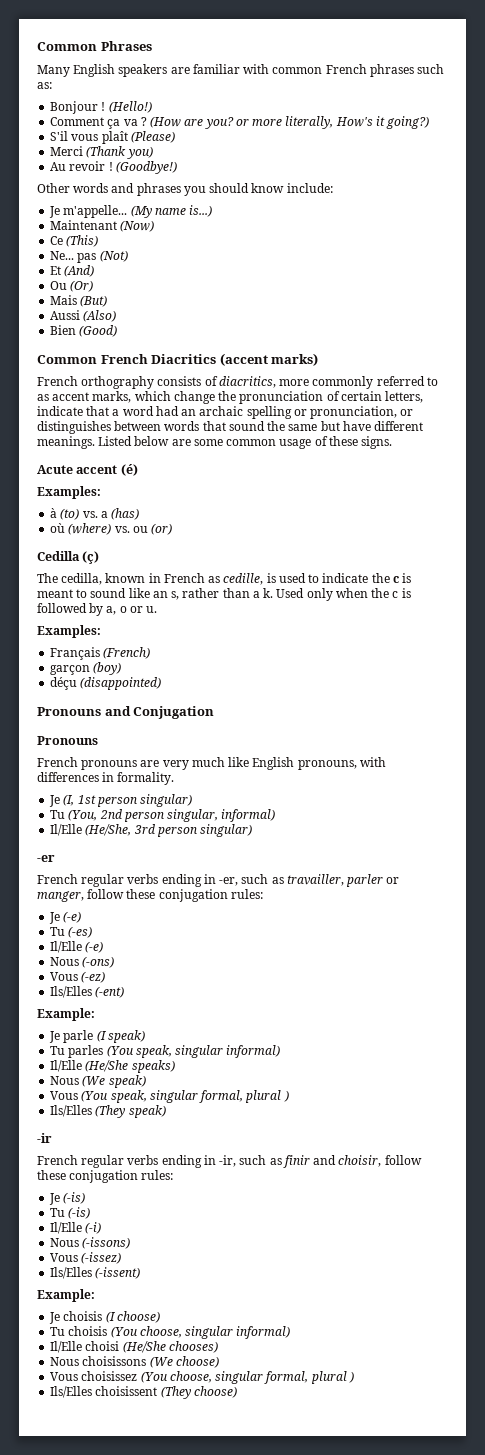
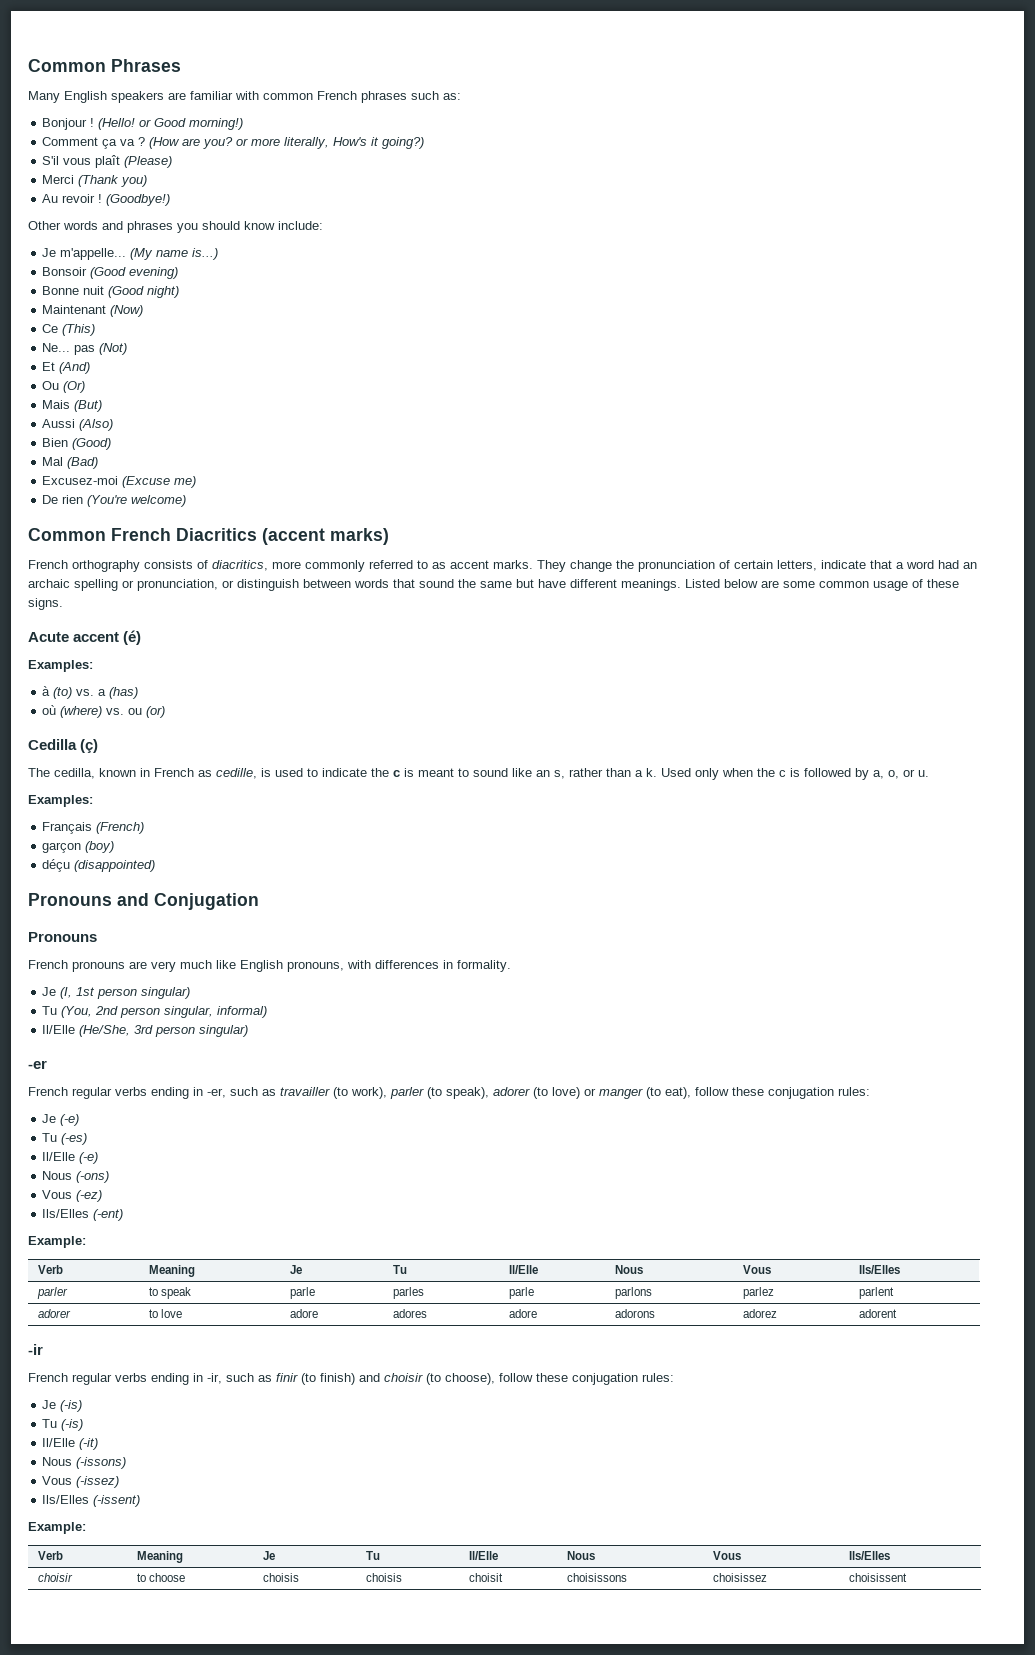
- (Hello!)
+ (Hello! or Good morning!)
+ Bonsoir (Good evening)
+ Bonne nuit (Good night)
+ Mal (Bad)
+ Excusez-moi (Excuse me)
+ De rien (You're welcome)
- French orthography consists of diacritics, more commonly referred to as accent marks, which change the pronunciation of certain letters, indicate that a word had an archaic spelling or pronunciation, or distinguishes between words that sound the same but have different meanings.
+ French orthography consists of diacritics, more commonly referred to as accent marks. They change the pronunciation of certain letters, indicate that a word had an archaic spelling or pronunciation, or distinguish between words that sound the same but have different meanings.
- Used only when the c is followed by a, o or u.
+ Used only when the c is followed by a, o, or u.
- French regular verbs ending in -er, such as travailler, parler or manger, follow these conjugation rules:
+ French regular verbs ending in -er, such as travailler (to work), parler (to speak), adorer (to love) or manger (to eat), follow these conjugation rules:
  Ils/Elles (-ent)
  Example:
- Je parle (I speak)
- Tu parles (You speak, singular informal)
- Il/Elle (He/She speaks)
- Nous (We speak)
- Vous (You speak, singular formal, plural )
- Ils/Elles (They speak)
+ Verb | Meaning | Je | Tu | Il/Elle | Nous | Vous | Ils/Elles
+ parler | to speak | parle | parles | parle | parlons | parlez | parlent
+ adorer | to love | adore | adores | adore | adorons | adorez | adorent
- French regular verbs ending in -ir, such as finir and choisir, follow these conjugation rules:
+ French regular verbs ending in -ir, such as finir (to finish) and choisir (to choose), follow these conjugation rules:
- Il/Elle (-i)
+ Il/Elle (-it)
  Ils/Elles (-issent)
  Example:
- Je choisis (I choose)
- Tu choisis (You choose, singular informal)
- Il/Elle choisi (He/She chooses)
- Nous choisissons (We choose)
- Vous choisissez (You choose, singular formal, plural )
- Ils/Elles choisissent (They choose)
+ Verb | Meaning | Je | Tu | Il/Elle | Nous | Vous | Ils/Elles
+ choisir | to choose | choisis | choisis | choisit | choisissons | choisissez | choisissent

